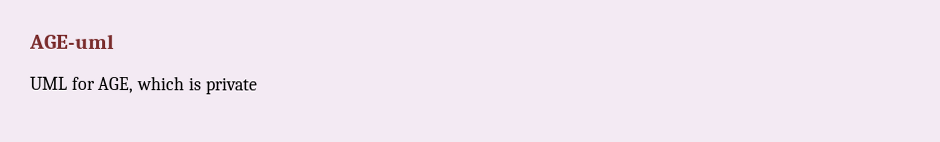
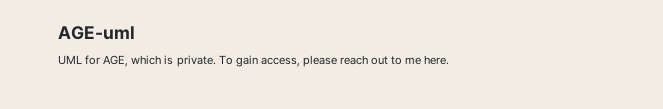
- UML for AGE, which is private
+ UML for AGE, which is private. To gain access, please reach out to me here.

